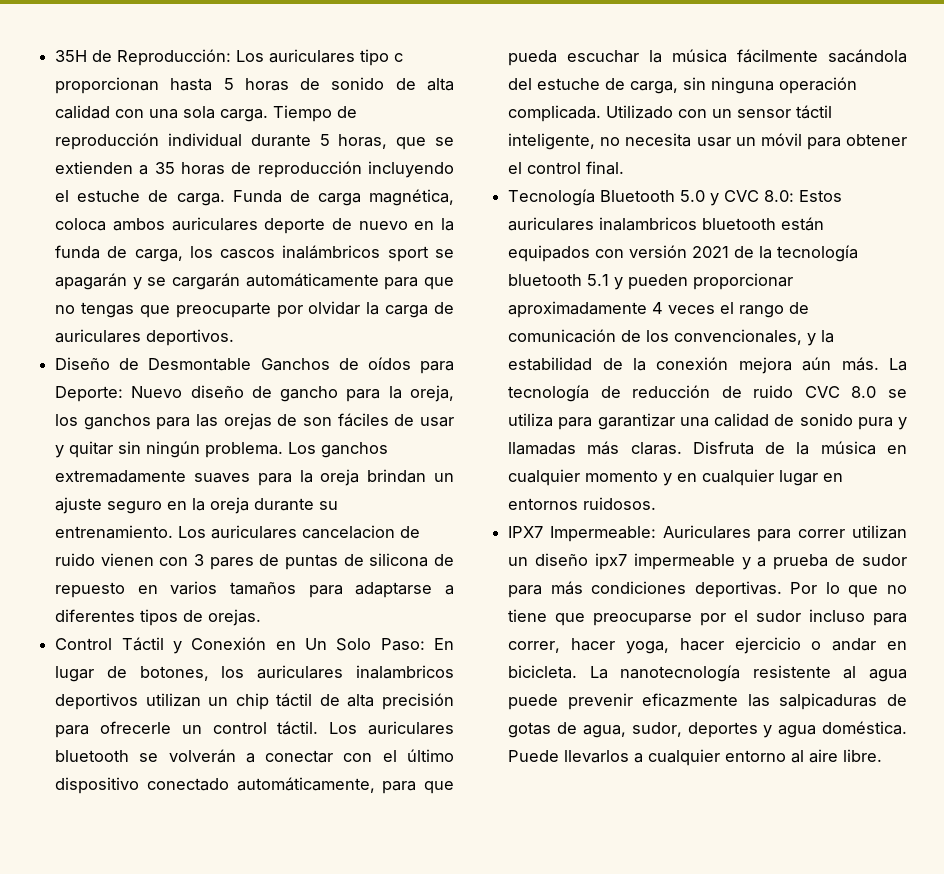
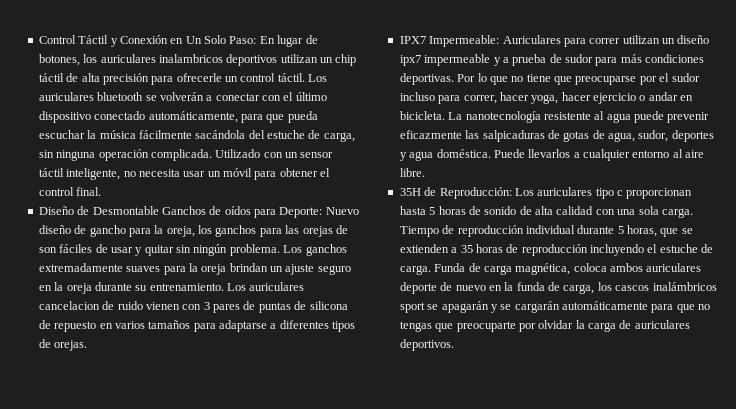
+ Control Táctil y Conexión en Un Solo Paso: En lugar de botones, los auriculares inalambricos deportivos utilizan un chip táctil de alta precisión para ofrecerle un control táctil. Los auriculares bluetooth se volverán a conectar con el último dispositivo conectado automáticamente, para que pueda escuchar la música fácilmente sacándola del estuche de carga, sin ninguna operación complicada. Utilizado con un sensor táctil inteligente, no necesita usar un móvil para obtener el control final.
+ Diseño de Desmontable Ganchos de oídos para Deporte: Nuevo diseño de gancho para la oreja, los ganchos para las orejas de son fáciles de usar y quitar sin ningún problema. Los ganchos extremadamente suaves para la oreja brindan un ajuste seguro en la oreja durante su entrenamiento. Los auriculares cancelacion de ruido vienen con 3 pares de puntas de silicona de repuesto en varios tamaños para adaptarse a diferentes tipos de orejas.
+ IPX7 Impermeable: Auriculares para correr utilizan un diseño ipx7 impermeable y a prueba de sudor para más condiciones deportivas. Por lo que no tiene que preocuparse por el sudor incluso para correr, hacer yoga, hacer ejercicio o andar en bicicleta. La nanotecnología resistente al agua puede prevenir eficazmente las salpicaduras de gotas de agua, sudor, deportes y agua doméstica. Puede llevarlos a cualquier entorno al aire libre.
- Diseño de Desmontable Ganchos de oídos para Deporte: Nuevo diseño de gancho para la oreja, los ganchos para las orejas de son fáciles de usar y quitar sin ningún problema. Los ganchos extremadamente suaves para la oreja brindan un ajuste seguro en la oreja durante su entrenamiento. Los auriculares cancelacion de ruido vienen con 3 pares de puntas de silicona de repuesto en varios tamaños para adaptarse a diferentes tipos de orejas.
- Control Táctil y Conexión en Un Solo Paso: En lugar de botones, los auriculares inalambricos deportivos utilizan un chip táctil de alta precisión para ofrecerle un control táctil. Los auriculares bluetooth se volverán a conectar con el último dispositivo conectado automáticamente, para que pueda escuchar la música fácilmente sacándola del estuche de carga, sin ninguna operación complicada. Utilizado con un sensor táctil inteligente, no necesita usar un móvil para obtener el control final.
- Tecnología Bluetooth 5.0 y CVC 8.0: Estos auriculares inalambricos bluetooth están equipados con versión 2021 de la tecnología bluetooth 5.1 y pueden proporcionar aproximadamente 4 veces el rango de comunicación de los convencionales, y la estabilidad de la conexión mejora aún más. La tecnología de reducción de ruido CVC 8.0 se utiliza para garantizar una calidad de sonido pura y llamadas más claras. Disfruta de la música en cualquier momento y en cualquier lugar en entornos ruidosos.
- IPX7 Impermeable: Auriculares para correr utilizan un diseño ipx7 impermeable y a prueba de sudor para más condiciones deportivas. Por lo que no tiene que preocuparse por el sudor incluso para correr, hacer yoga, hacer ejercicio o andar en bicicleta. La nanotecnología resistente al agua puede prevenir eficazmente las salpicaduras de gotas de agua, sudor, deportes y agua doméstica. Puede llevarlos a cualquier entorno al aire libre.

